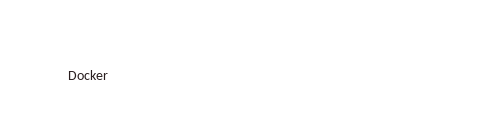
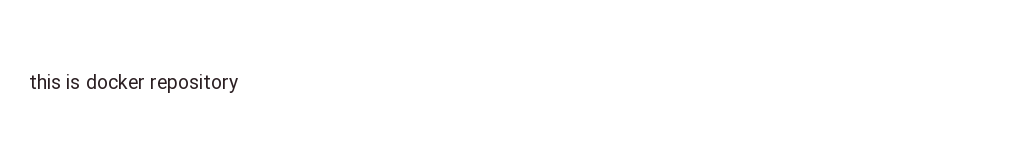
- Docker
+ this is docker repository

